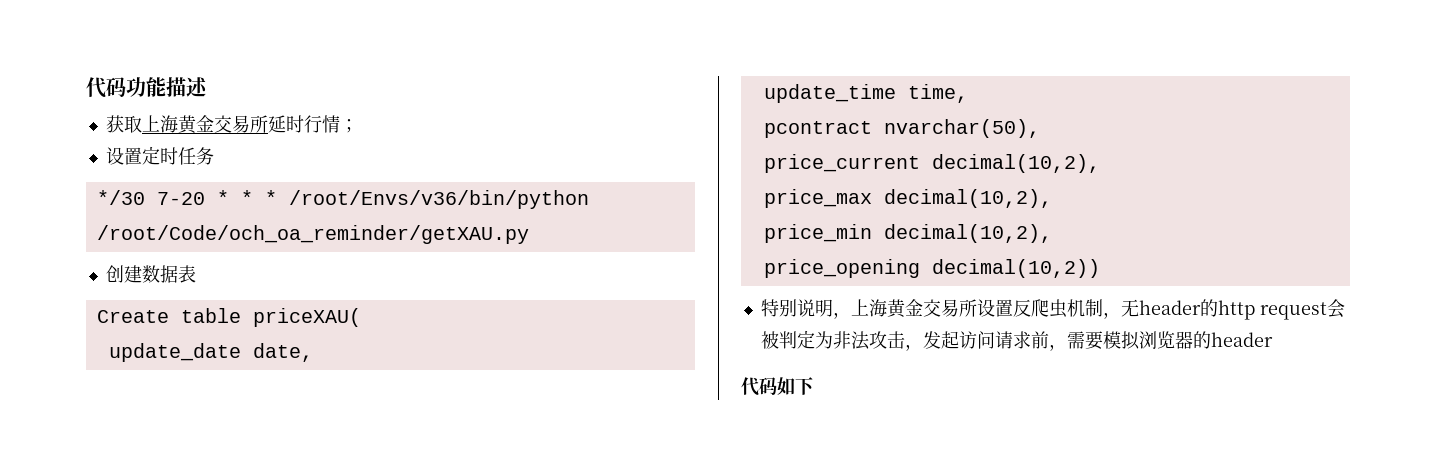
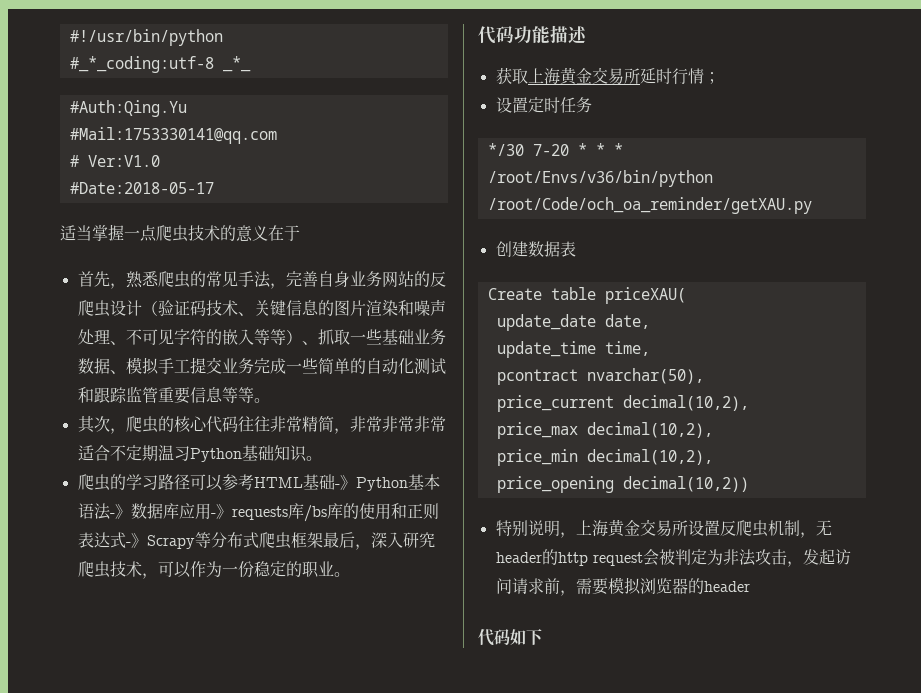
+ #!/usr/bin/python
+ #_*_coding:utf-8 _*_
+ #Auth:Qing.Yu
+ #Mail:1753330141@qq.com
+ # Ver:V1.0
+ #Date:2018-05-17
+ 适当掌握一点爬虫技术的意义在于
+ 首先，熟悉爬虫的常见手法，完善自身业务网站的反爬虫设计（验证码技术、关键信息的图片渲染和噪声处理、不可见字符的嵌入等等）、抓取一些基础业务数据、模拟手工提交业务完成一些简单的自动化测试和跟踪监管重要信息等等。
+ 其次，爬虫的核心代码往往非常精简，非常非常非常适合不定期温习Python基础知识。
+ 爬虫的学习路径可以参考HTML基础-》Python基本语法-》数据库应用-》requests库/bs库的使用和正则表达式-》Scrapy等分布式爬虫框架最后，深入研究爬虫技术，可以作为一份稳定的职业。

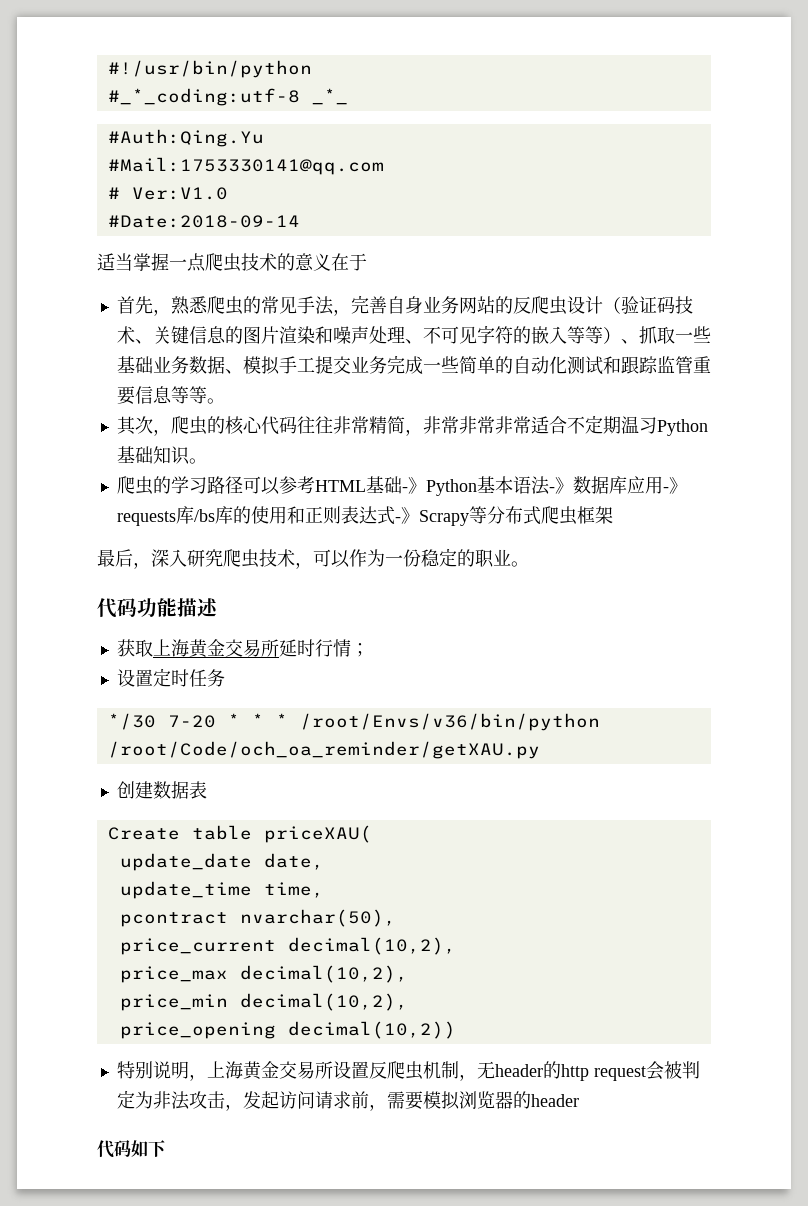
- #Date:2018-05-17
+ #Date:2018-09-14
- 爬虫的学习路径可以参考HTML基础-》Python基本语法-》数据库应用-》requests库/bs库的使用和正则表达式-》Scrapy等分布式爬虫框架最后，深入研究爬虫技术，可以作为一份稳定的职业。
+ 爬虫的学习路径可以参考HTML基础-》Python基本语法-》数据库应用-》requests库/bs库的使用和正则表达式-》Scrapy等分布式爬虫框架
+ 最后，深入研究爬虫技术，可以作为一份稳定的职业。

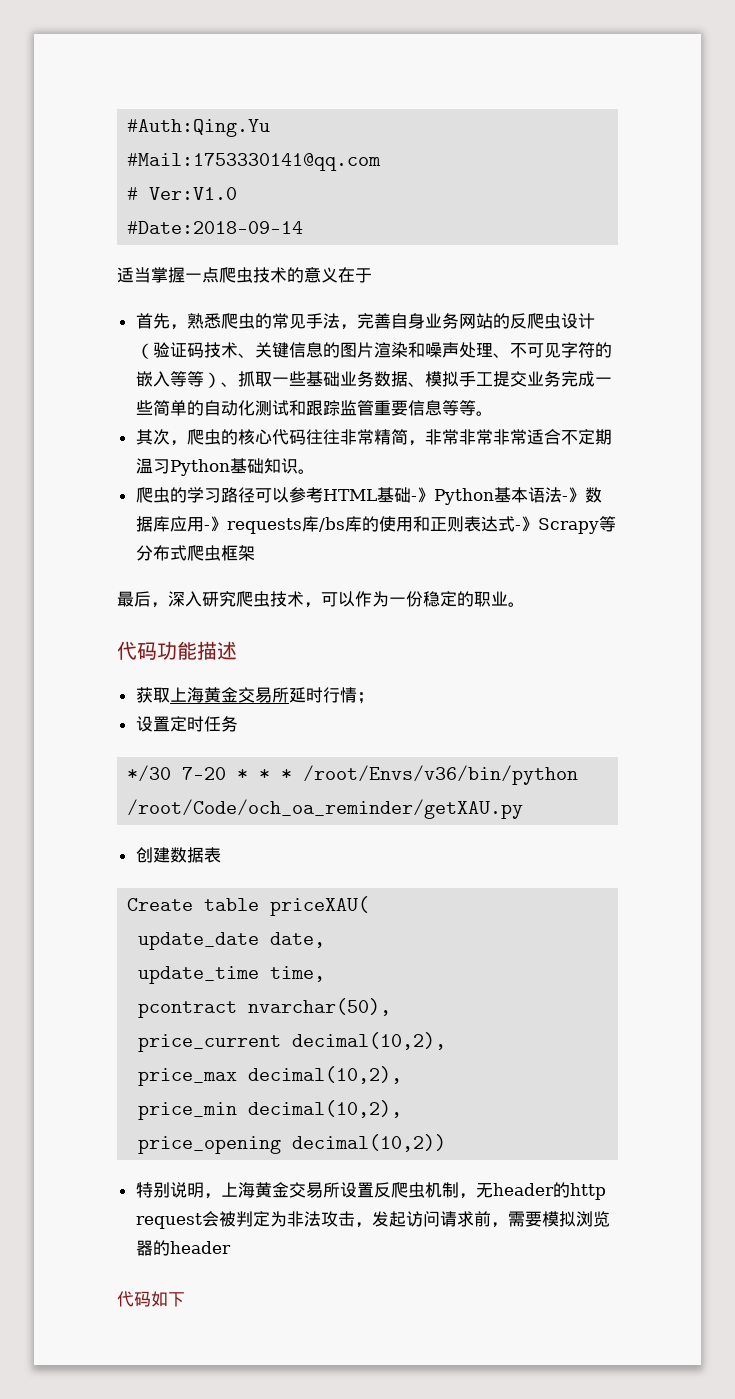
- #!/usr/bin/python
- #_*_coding:utf-8 _*_

